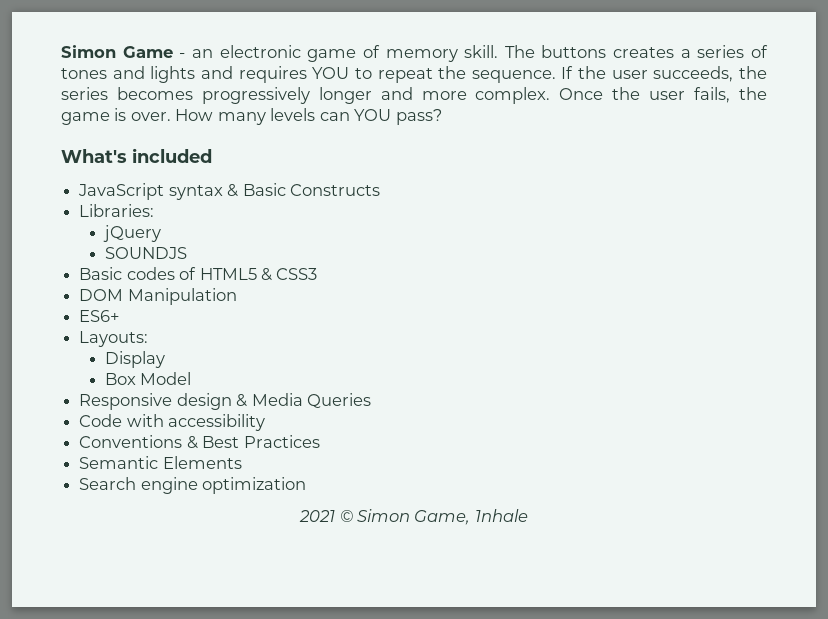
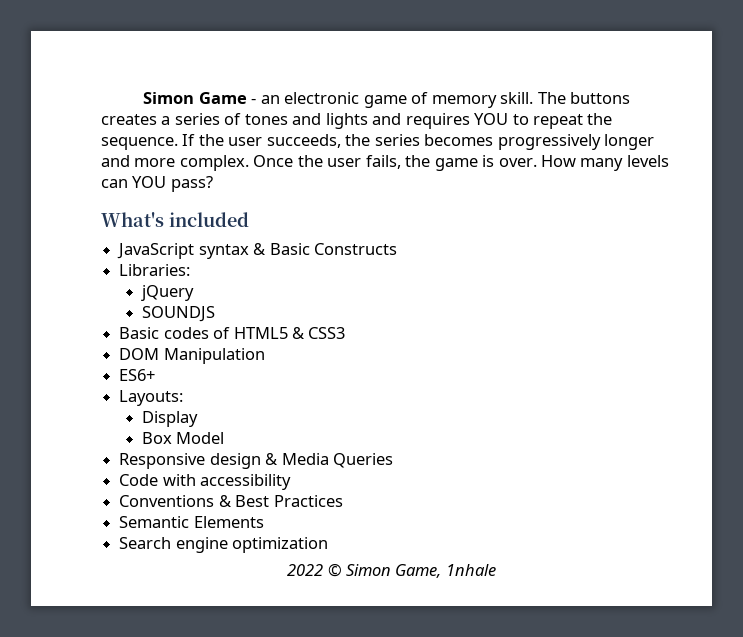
- 2021 © Simon Game, 1nhale
+ 2022 © Simon Game, 1nhale

